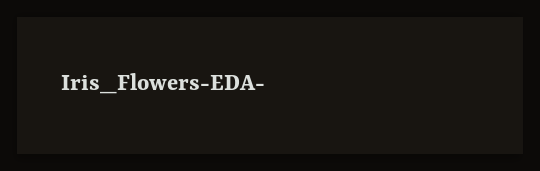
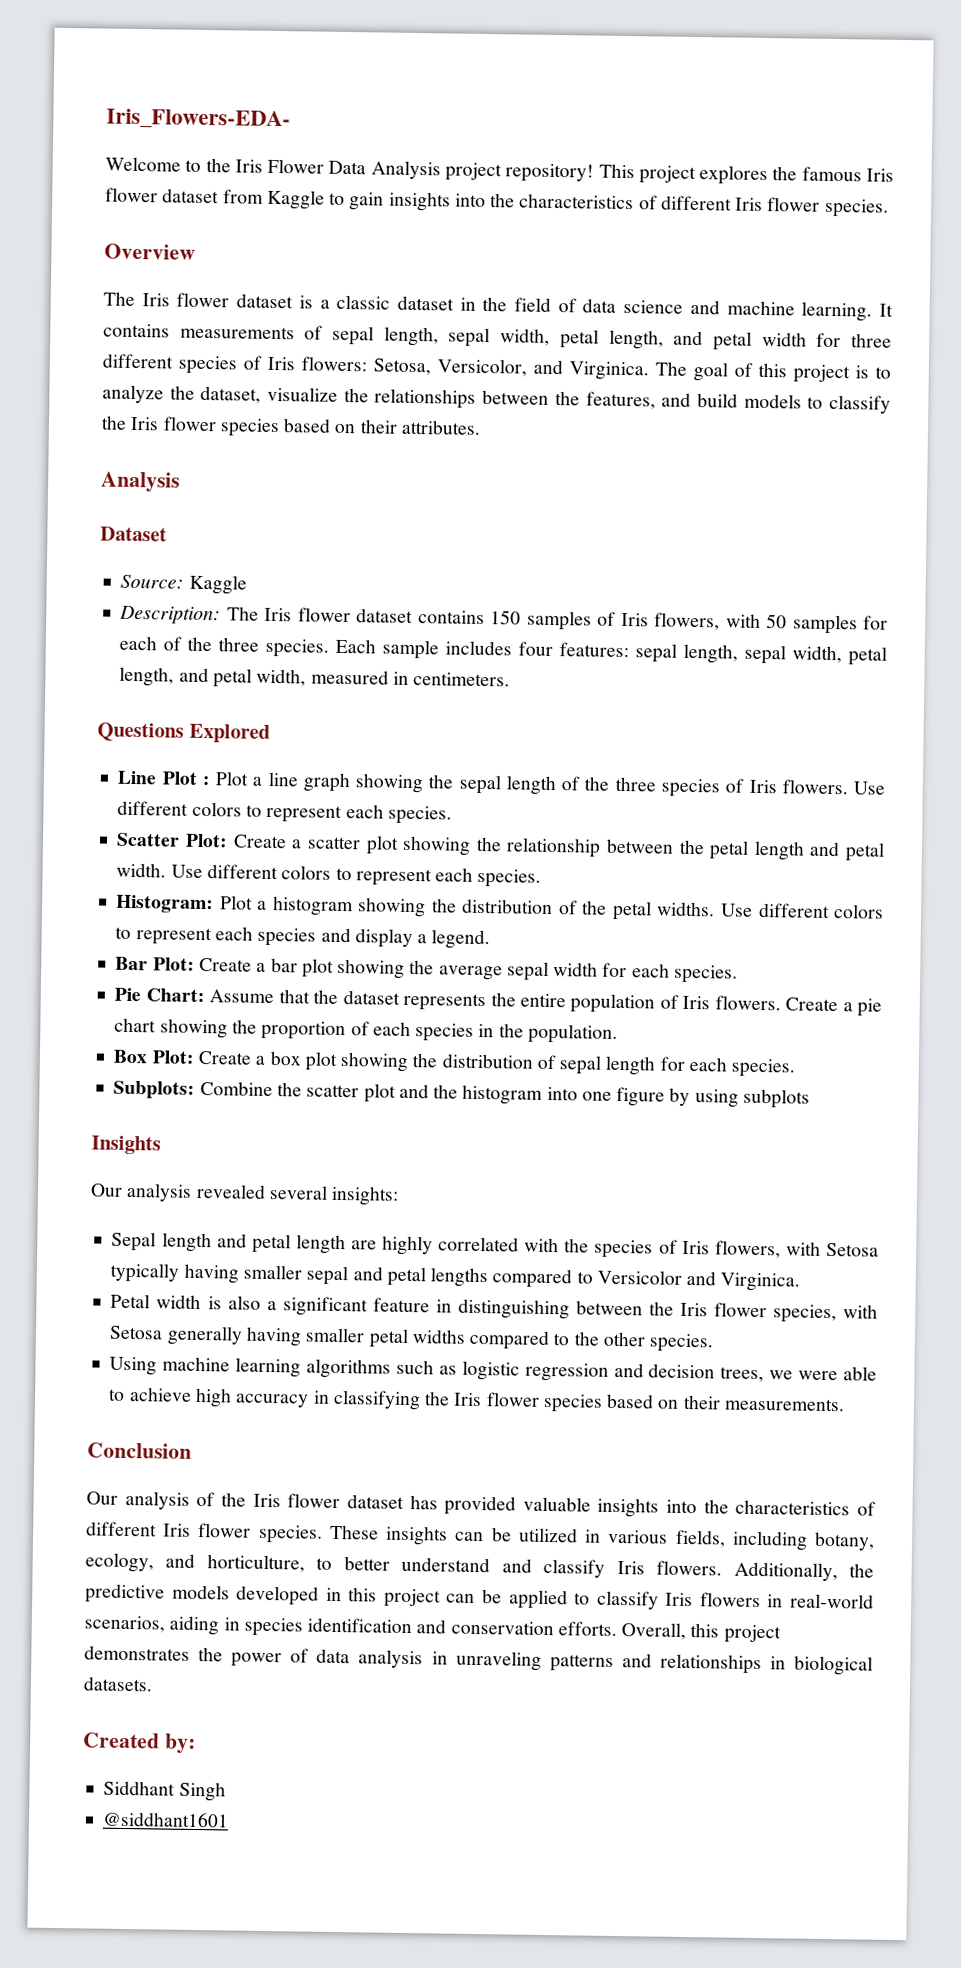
+ Welcome to the Iris Flower Data Analysis project repository! This project explores the famous Iris flower dataset from Kaggle to gain insights into the characteristics of different Iris flower species.
+ Overview
+ The Iris flower dataset is a classic dataset in the field of data science and machine learning. It contains measurements of sepal length, sepal width, petal length, and petal width for three different species of Iris flowers: Setosa, Versicolor, and Virginica. The goal of this project is to analyze the dataset, visualize the relationships between the features, and build models to classify the Iris flower species based on their attributes.
+ Analysis
+ Dataset
+ Source: Kaggle
+ Description: The Iris flower dataset contains 150 samples of Iris flowers, with 50 samples for each of the three species. Each sample includes four features: sepal length, sepal width, petal length, and petal width, measured in centimeters.
+ Questions Explored
+ Line Plot : Plot a line graph showing the sepal length of the three species of Iris flowers. Use different colors to represent each species.
+ Scatter Plot: Create a scatter plot showing the relationship between the petal length and petal width. Use different colors to represent each species.
+ Histogram: Plot a histogram showing the distribution of the petal widths. Use different colors to represent each species and display a legend.
+ Bar Plot: Create a bar plot showing the average sepal width for each species.
+ Pie Chart: Assume that the dataset represents the entire population of Iris flowers. Create a pie chart showing the proportion of each species in the population.
+ Box Plot: Create a box plot showing the distribution of sepal length for each species.
+ Subplots: Combine the scatter plot and the histogram into one figure by using subplots
+ Insights
+ Our analysis revealed several insights:
+ Sepal length and petal length are highly correlated with the species of Iris flowers, with Setosa typically having smaller sepal and petal lengths compared to Versicolor and Virginica.
+ Petal width is also a significant feature in distinguishing between the Iris flower species, with Setosa generally having smaller petal widths compared to the other species.
+ Using machine learning algorithms such as logistic regression and decision trees, we were able to achieve high accuracy in classifying the Iris flower species based on their measurements.
+ Conclusion
+ Our analysis of the Iris flower dataset has provided valuable insights into the characteristics of different Iris flower species. These insights can be utilized in various fields, including botany, ecology, and horticulture, to better understand and classify Iris flowers. Additionally, the predictive models developed in this project can be applied to classify Iris flowers in real-world scenarios, aiding in species identification and conservation efforts. Overall, this project demonstrates the power of data analysis in unraveling patterns and relationships in biological datasets.
+ Created by:
+ Siddhant Singh
+ @siddhant1601

